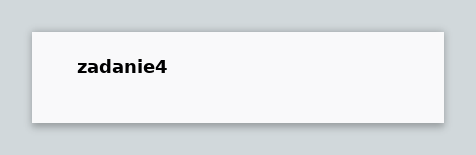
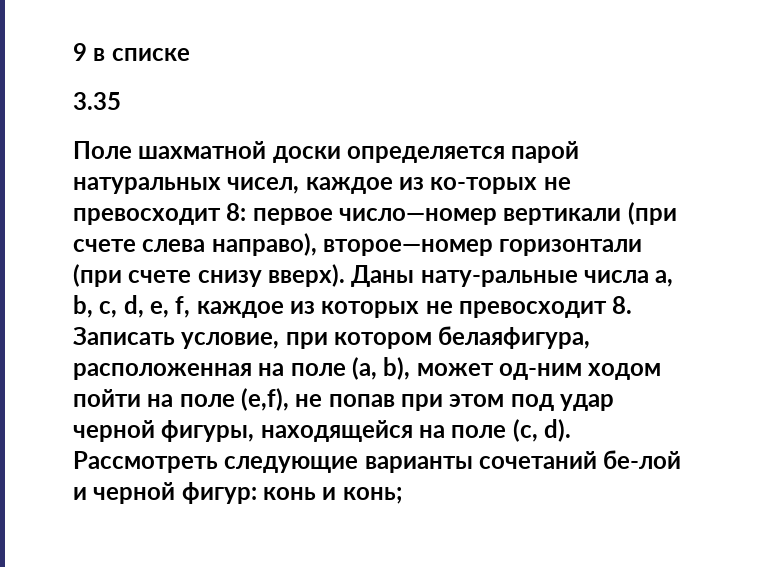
- zadanie4
+ 9 в списке
+ 3.35
+ Поле шахматной доски определяется парой натуральных чисел, каждое из ко-торых не превосходит 8: первое число—номер вертикали (при счете слева направо), второе—номер горизонтали (при счете снизу вверх). Даны нату-ральные числа a, b, c, d, e, f, каждое из которых не превосходит 8. Записать условие, при котором белаяфигура, расположенная на поле (a, b), может од-ним ходом пойти на поле (e,f), не попав при этом под удар черной фигуры, находящейся на поле (c, d). Рассмотреть следующие варианты сочетаний бе-лой и черной фигур: конь и конь;

